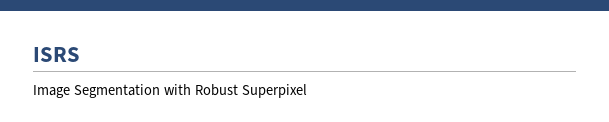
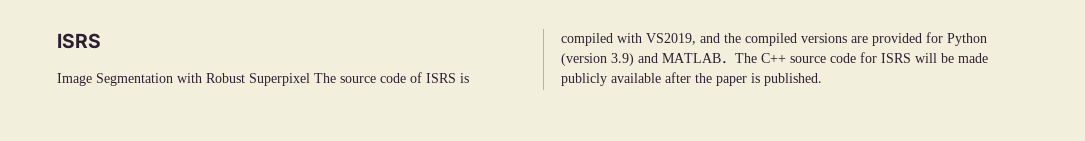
- Image Segmentation with Robust Superpixel
+ Image Segmentation with Robust Superpixel The source code of ISRS is compiled with VS2019, and the compiled versions are provided for Python (version 3.9) and MATLAB．The C++ source code for ISRS will be made publicly available after the paper is published.

